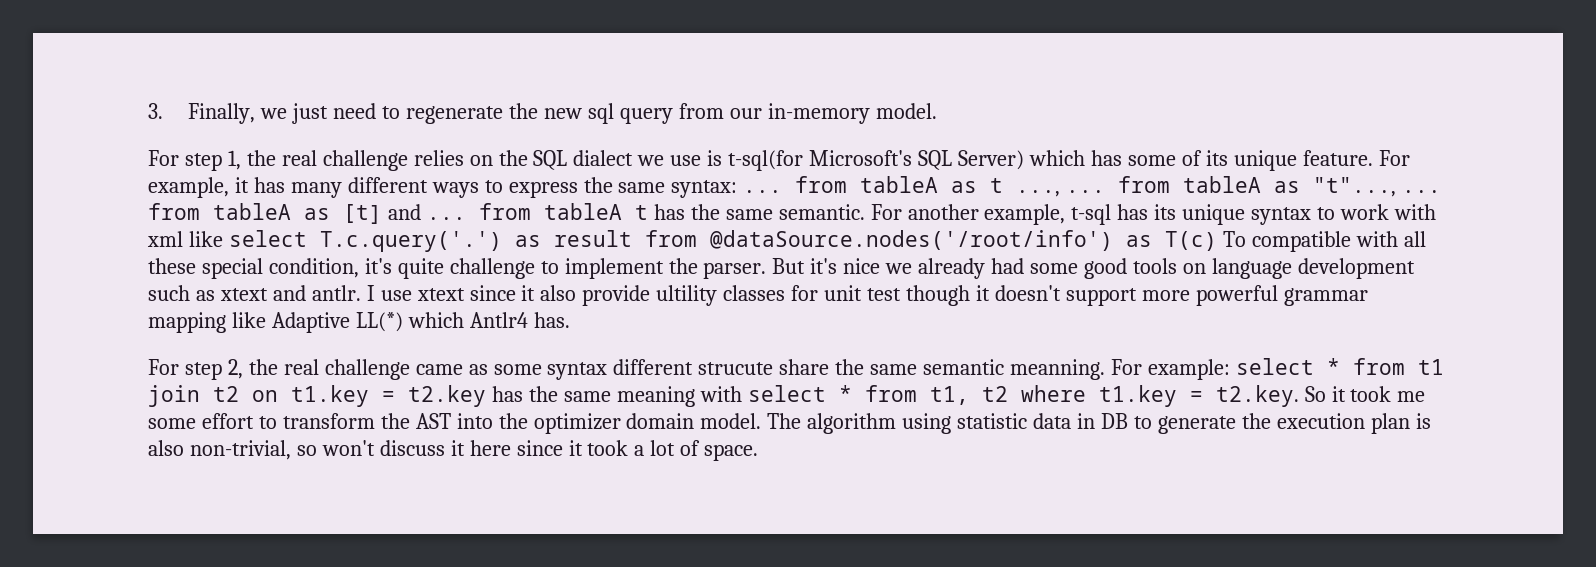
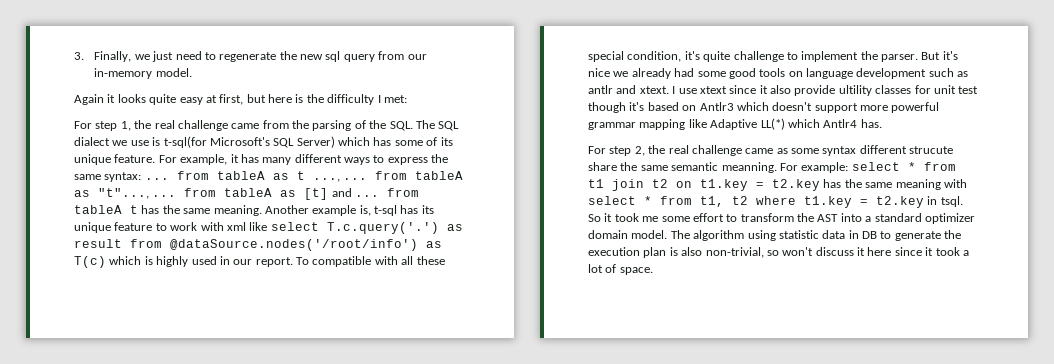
+ Again it looks quite easy at first, but here is the difficulty I met:
- For step 1, the real challenge relies on the SQL dialect we use is t-sql(for Microsoft's SQL Server) which has some of its unique feature.
+ For step 1, the real challenge came from the parsing of the SQL. The SQL dialect we use is t-sql(for Microsoft's SQL Server) which has some of its unique feature.
- ... from tableA as t ..., ... from tableA as "t"..., ... from tableA as [t] and ... from tableA t has the same semantic. For another example, t-sql has its unique syntax to work with xml like select T.c.query('.') as result from @dataSource.nodes('/root/info') as T(c) To compatible with all these special condition, it's quite challenge to implement the parser.
+ ... from tableA as t ..., ... from tableA as "t"..., ... from tableA as [t] and ... from tableA t has the same meaning. Another example is, t-sql has its unique feature to work with xml like select T.c.query('.') as result from @dataSource.nodes('/root/info') as T(c) which is highly used in our report. To compatible with all these special condition, it's quite challenge to implement the parser.
- But it's nice we already had some good tools on language development such as xtext and antlr.
+ But it's nice we already had some good tools on language development such as antlr and xtext.
- I use xtext since it also provide ultility classes for unit test though it doesn't support more powerful grammar mapping like Adaptive LL(*) which Antlr4 has.
+ I use xtext since it also provide ultility classes for unit test though it's based on Antlr3 which doesn't support more powerful grammar mapping like Adaptive LL(*) which Antlr4 has.
- For example: select * from t1 join t2 on t1.key = t2.key has the same meaning with select * from t1, t2 where t1.key = t2.key. So it took me some effort to transform the AST into the optimizer domain model.
+ For example: select * from t1 join t2 on t1.key = t2.key has the same meaning with select * from t1, t2 where t1.key = t2.key in tsql. So it took me some effort to transform the AST into a standard optimizer domain model.

